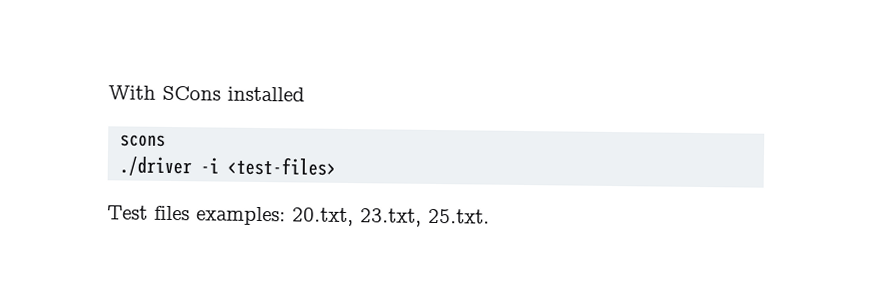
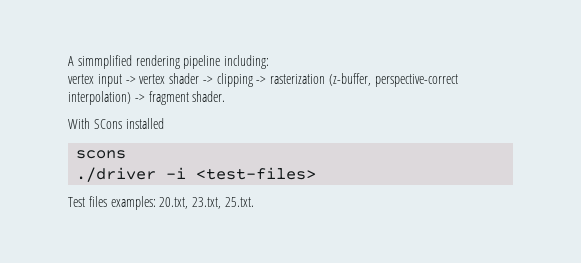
+ A simmplified rendering pipeline including:
+ vertex input -> vertex shader -> clipping -> rasterization (z-buffer, perspective-correct interpolation) -> fragment shader.

